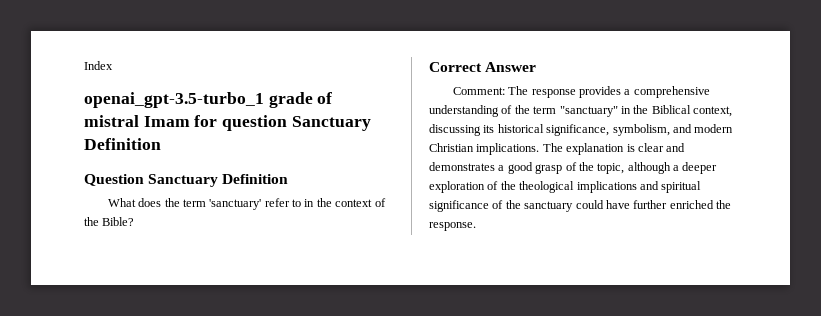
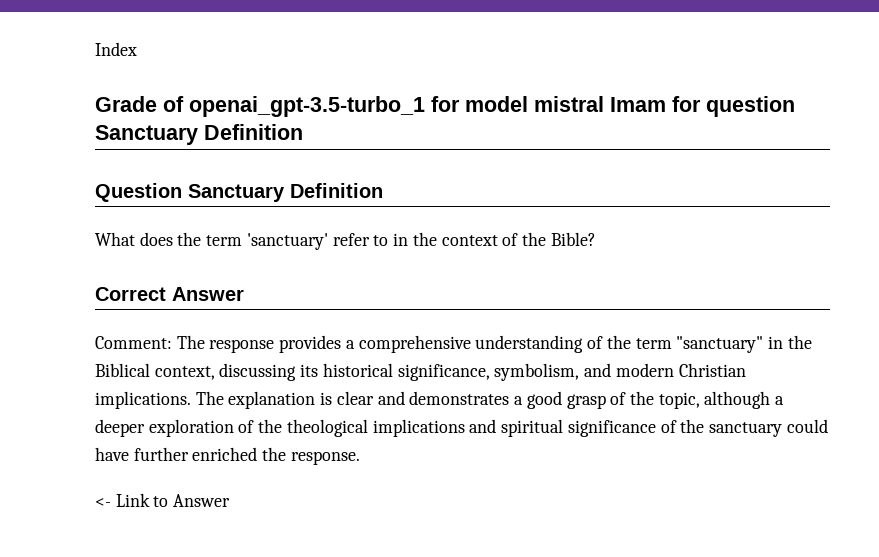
- openai_gpt-3.5-turbo_1 grade of mistral Imam for question Sanctuary Definition
+ Grade of openai_gpt-3.5-turbo_1 for model mistral Imam for question Sanctuary Definition
+ <- Link to Answer

